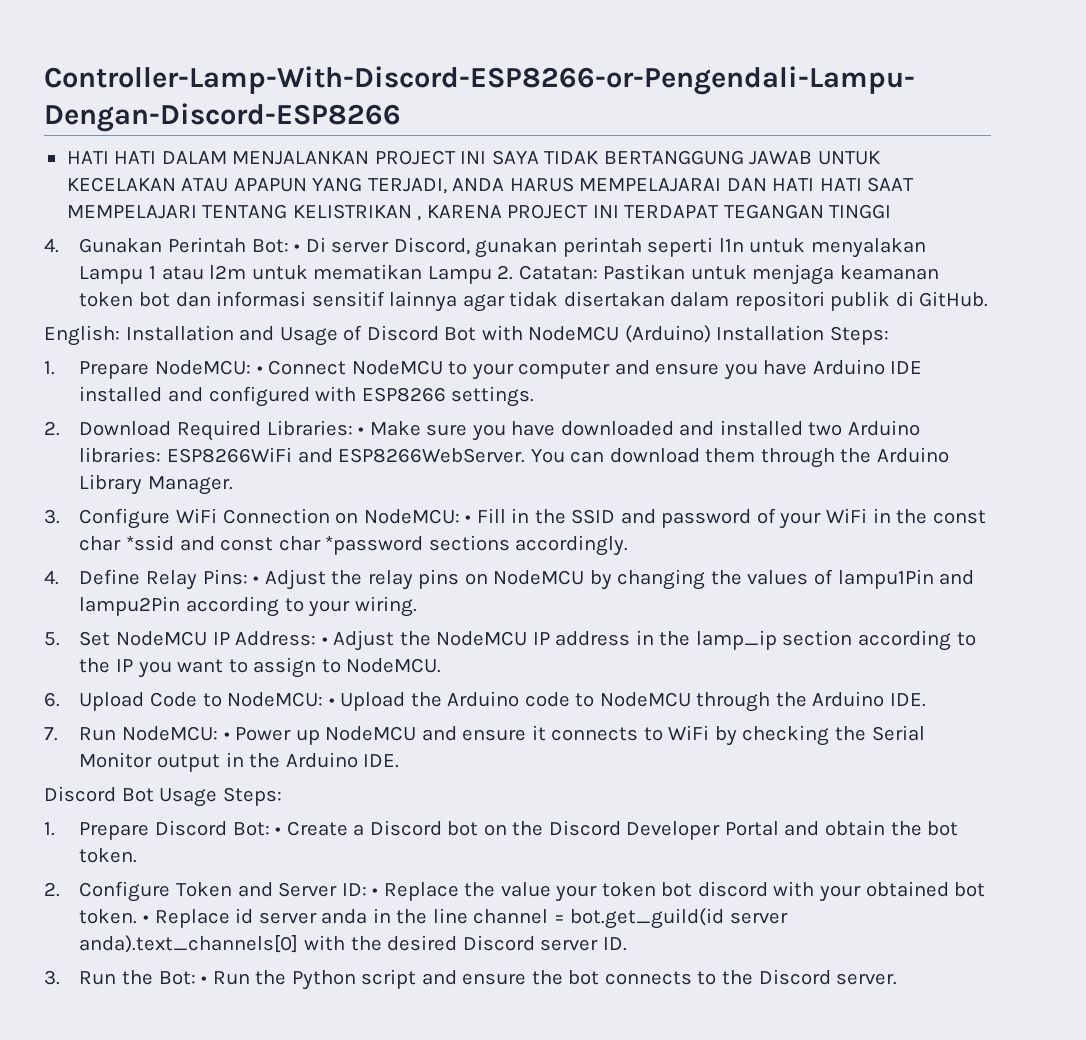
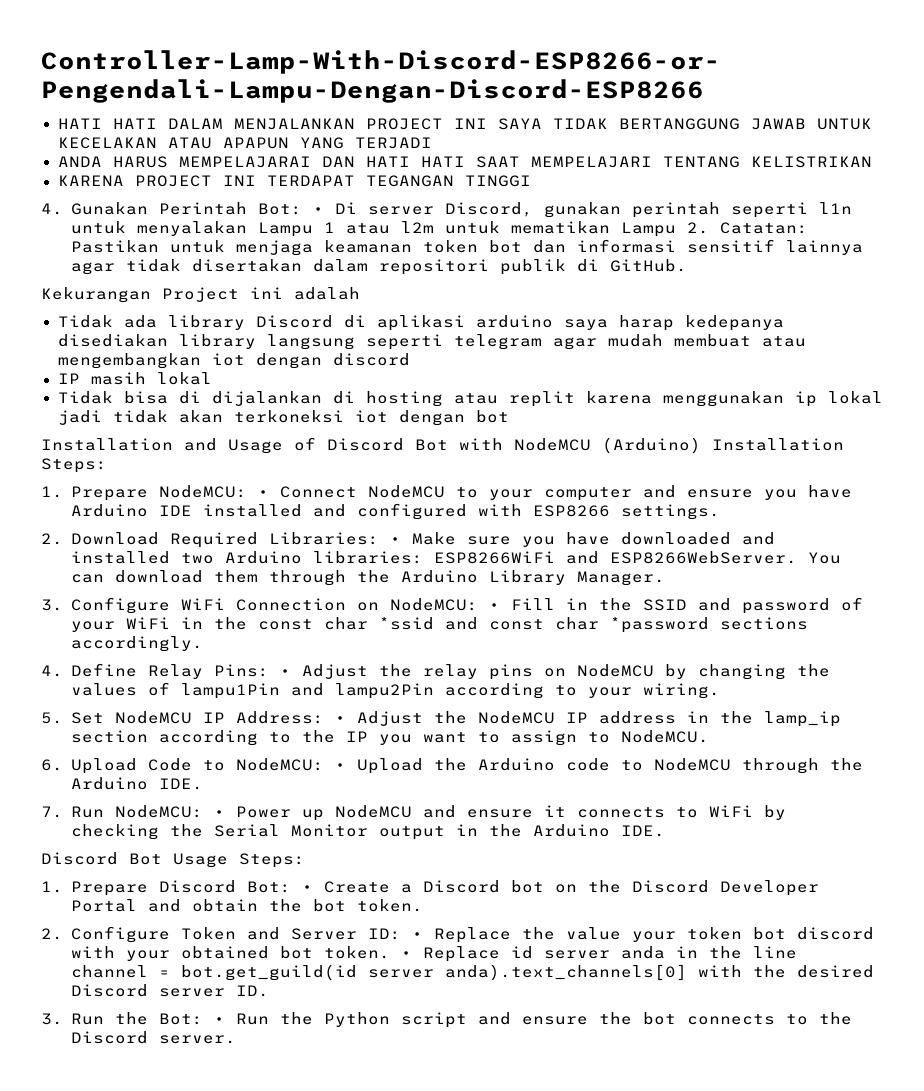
- HATI HATI DALAM MENJALANKAN PROJECT INI SAYA TIDAK BERTANGGUNG JAWAB UNTUK KECELAKAN ATAU APAPUN YANG TERJADI, ANDA HARUS MEMPELAJARAI DAN HATI HATI SAAT MEMPELAJARI TENTANG KELISTRIKAN , KARENA PROJECT INI TERDAPAT TEGANGAN TINGGI
+ HATI HATI DALAM MENJALANKAN PROJECT INI SAYA TIDAK BERTANGGUNG JAWAB UNTUK KECELAKAN ATAU APAPUN YANG TERJADI
+ ANDA HARUS MEMPELAJARAI DAN HATI HATI SAAT MEMPELAJARI TENTANG KELISTRIKAN
+ KARENA PROJECT INI TERDAPAT TEGANGAN TINGGI
- English: Installation and Usage of Discord Bot with NodeMCU (Arduino) Installation Steps:
+ Kekurangan Project ini adalah
+ Tidak ada library Discord di aplikasi arduino saya harap kedepanya disediakan library langsung seperti telegram agar mudah membuat atau mengembangkan iot dengan discord
+ IP masih lokal
+ Tidak bisa di dijalankan di hosting atau replit karena menggunakan ip lokal jadi tidak akan terkoneksi iot dengan bot
+ Installation and Usage of Discord Bot with NodeMCU (Arduino) Installation Steps:

